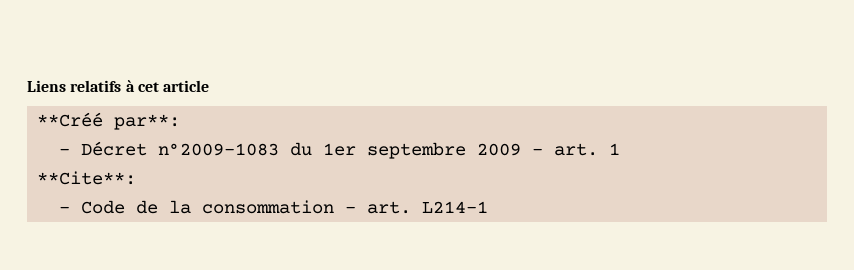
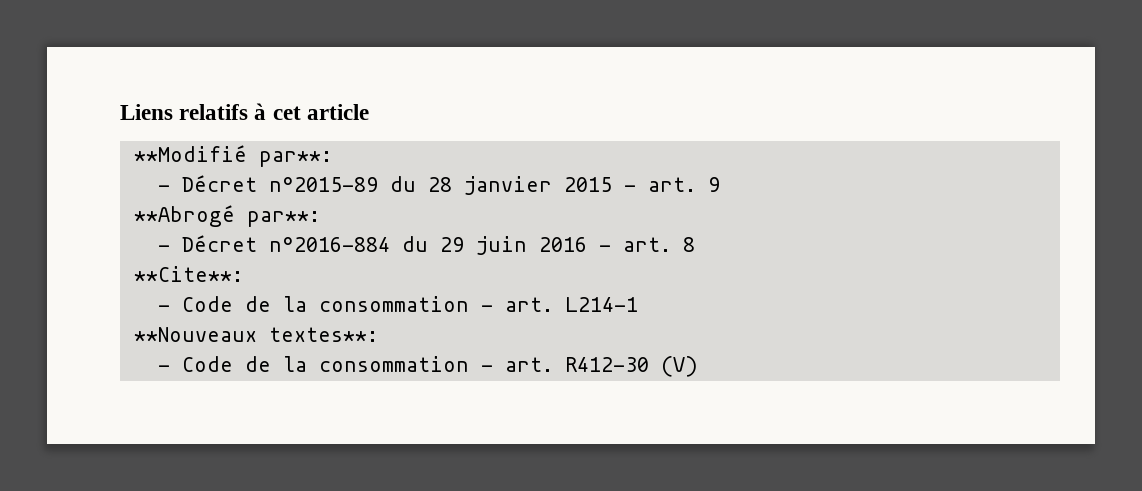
- **Créé par**:
- - Décret n°2009-1083 du 1er septembre 2009 - art. 1
+ **Modifié par**:
+ - Décret n°2015-89 du 28 janvier 2015 - art. 9
+ **Abrogé par**:
+ - Décret n°2016-884 du 29 juin 2016 - art. 8
+ **Nouveaux textes**:
+ - Code de la consommation - art. R412-30 (V)

